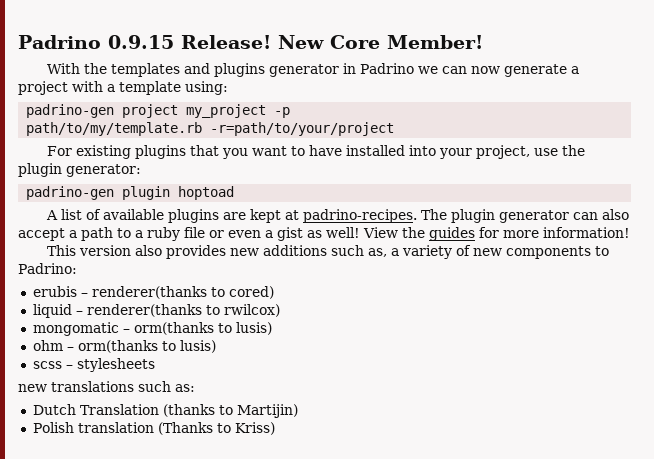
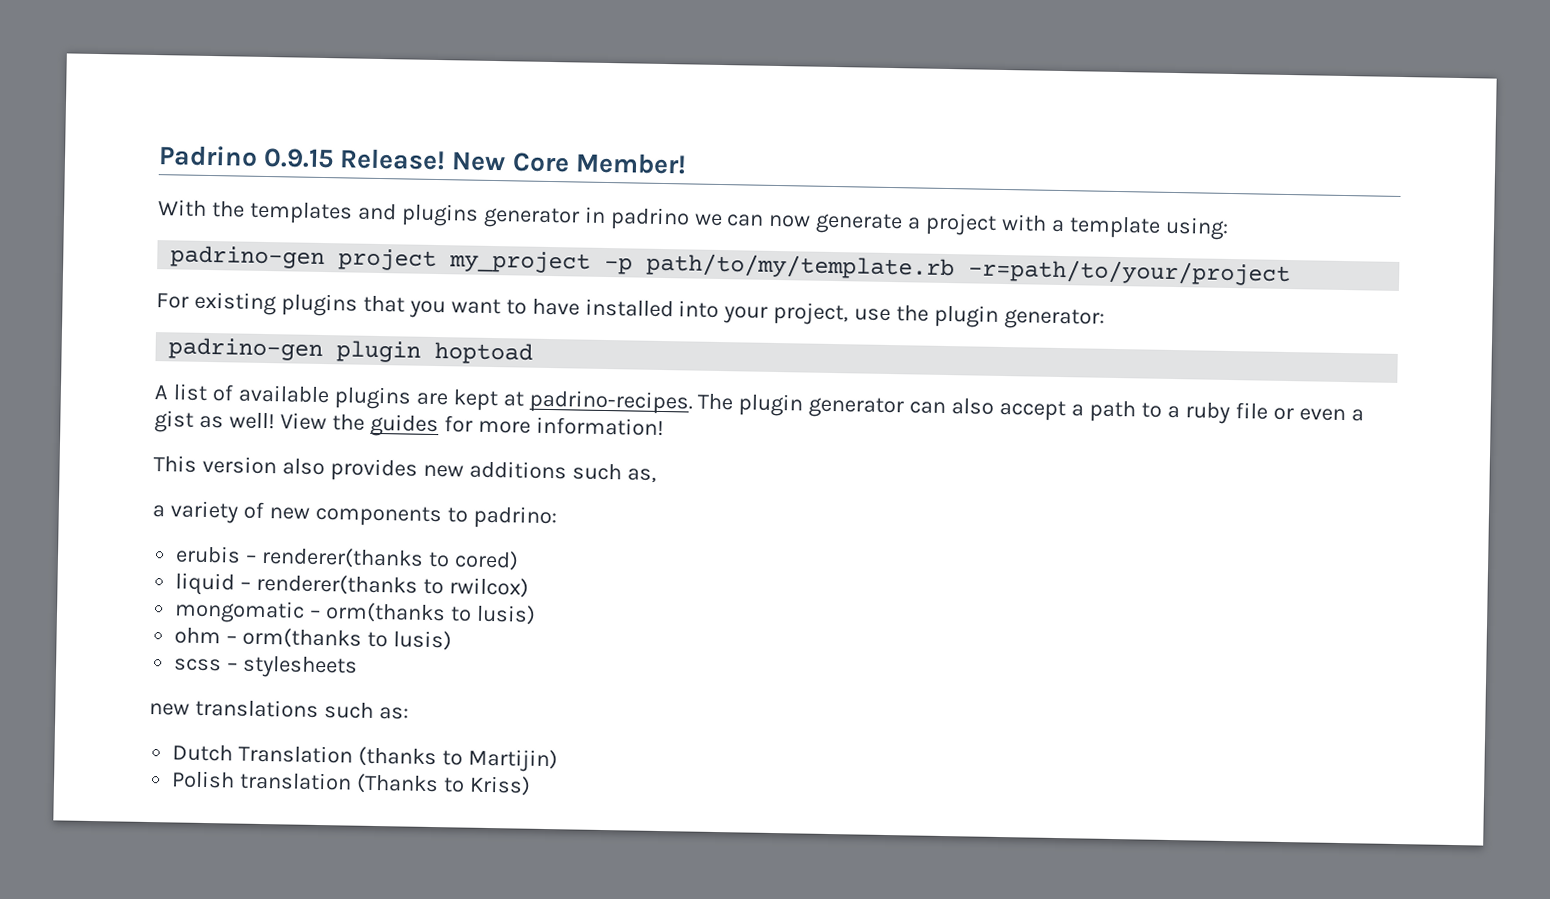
- With the templates and plugins generator in Padrino we can now generate a project with a template using:
+ With the templates and plugins generator in padrino we can now generate a project with a template using:
- padrino-gen project my_project -p
- path/to/my/template.rb -r=path/to/your/project
+ padrino-gen project my_project -p path/to/my/template.rb -r=path/to/your/project
- This version also provides new additions such as, a variety of new components to Padrino:
+ This version also provides new additions such as,
+ a variety of new components to padrino:

